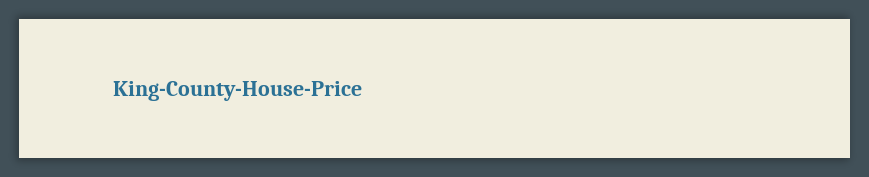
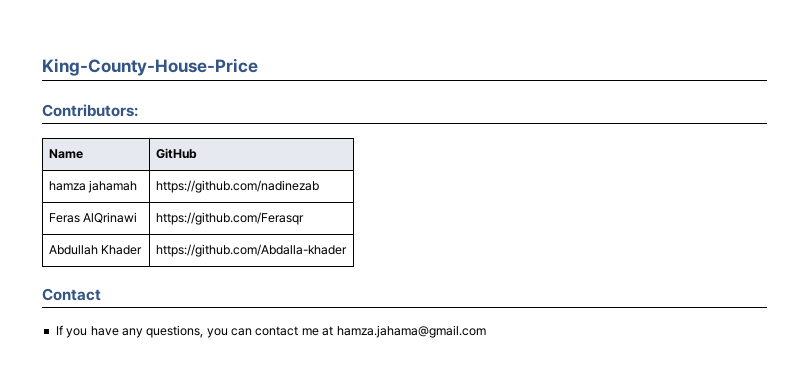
+ Contributors:
+ Name | GitHub
+ hamza jahamah | https://github.com/nadinezab
+ Feras AlQrinawi | https://github.com/Ferasqr
+ Abdullah Khader | https://github.com/Abdalla-khader
+ Contact
+ If you have any questions, you can contact me at hamza.jahama@gmail.com

